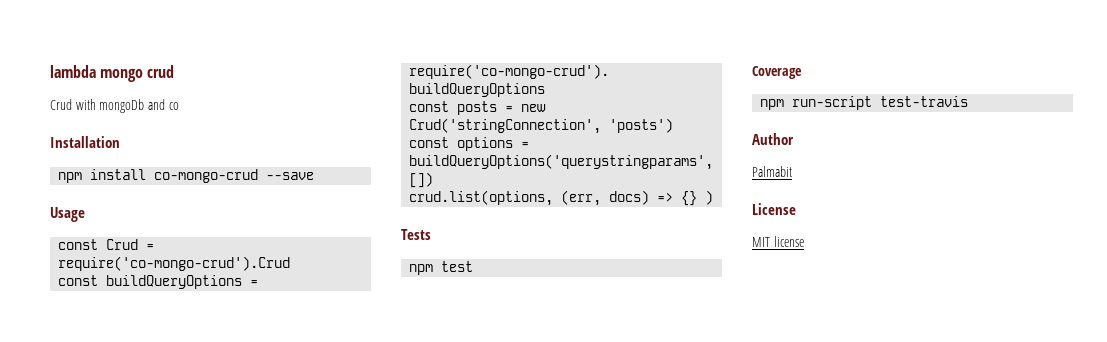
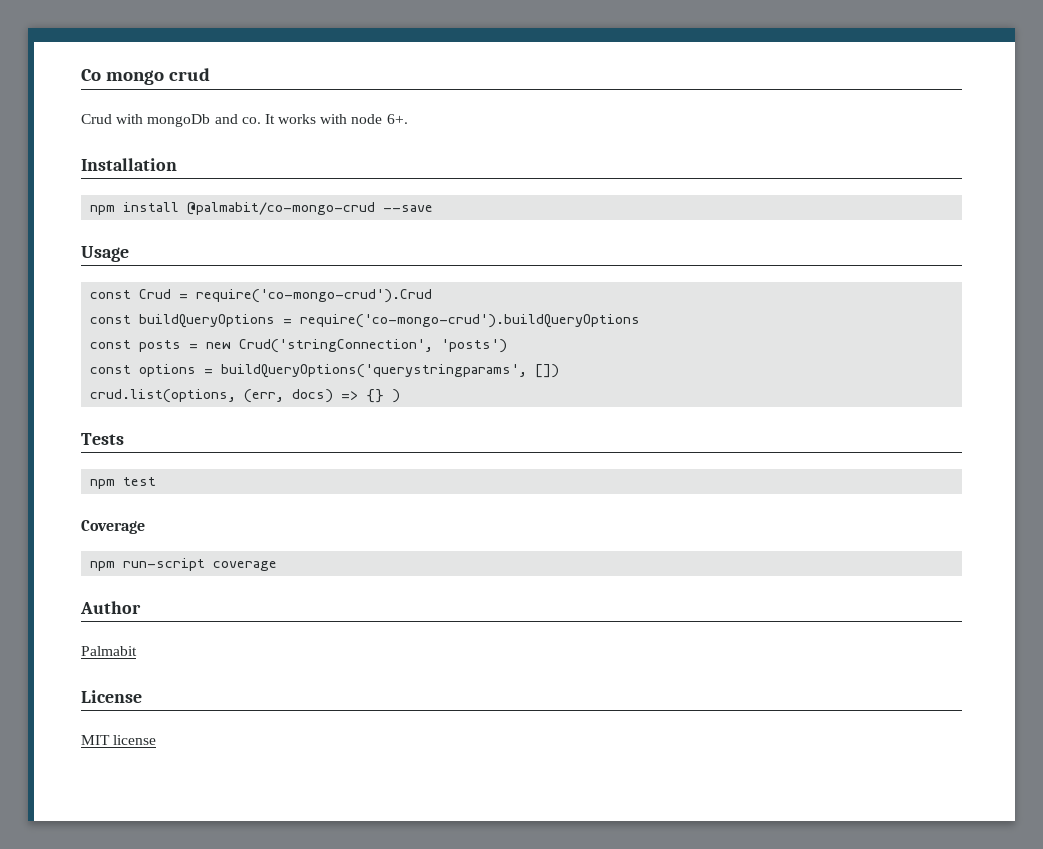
- lambda mongo crud
+ Co mongo crud
- Crud with mongoDb and co
+ Crud with mongoDb and co. It works with node 6+.
- npm install co-mongo-crud --save
+ npm install @palmabit/co-mongo-crud --save
- npm run-script test-travis
+ npm run-script coverage

